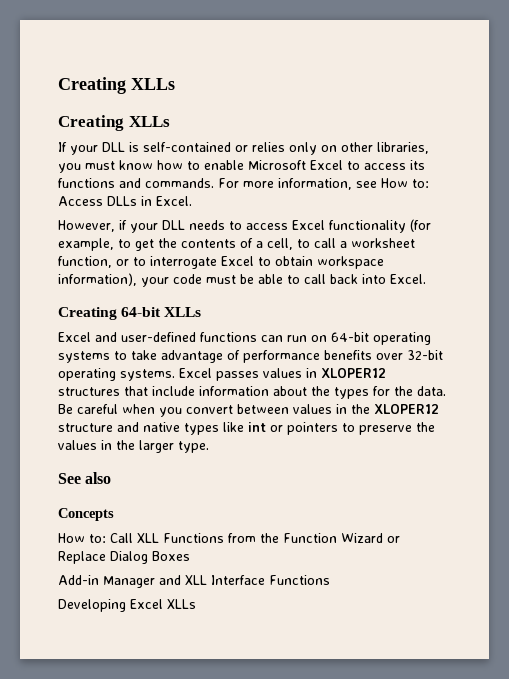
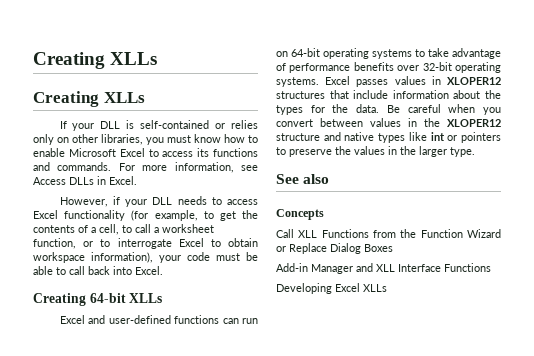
- For more information, see How to: Access DLLs in Excel.
+ For more information, see Access DLLs in Excel.
- How to: Call XLL Functions from the Function Wizard or Replace Dialog Boxes
+ Call XLL Functions from the Function Wizard or Replace Dialog Boxes

